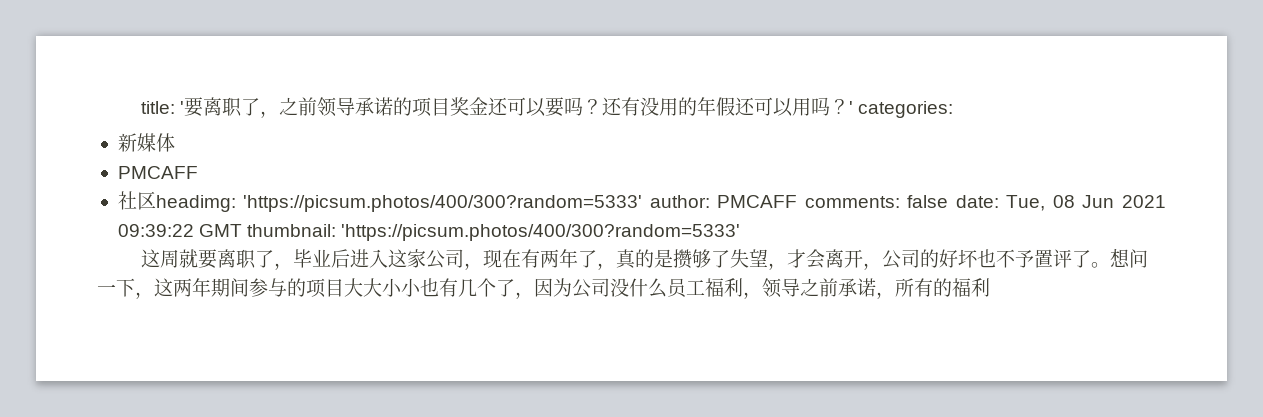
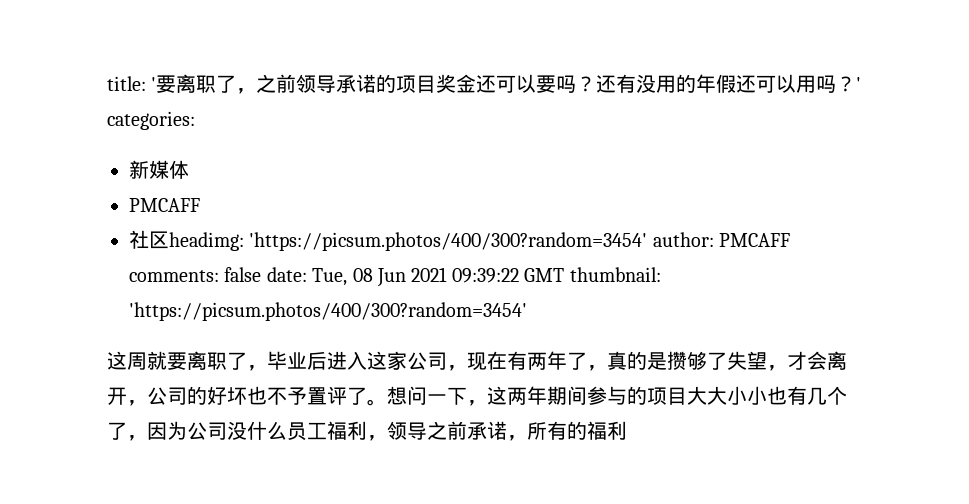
- 社区headimg: 'https://picsum.photos/400/300?random=5333' author: PMCAFF comments: false date: Tue, 08 Jun 2021 09:39:22 GMT thumbnail: 'https://picsum.photos/400/300?random=5333'
+ 社区headimg: 'https://picsum.photos/400/300?random=3454' author: PMCAFF comments: false date: Tue, 08 Jun 2021 09:39:22 GMT thumbnail: 'https://picsum.photos/400/300?random=3454'

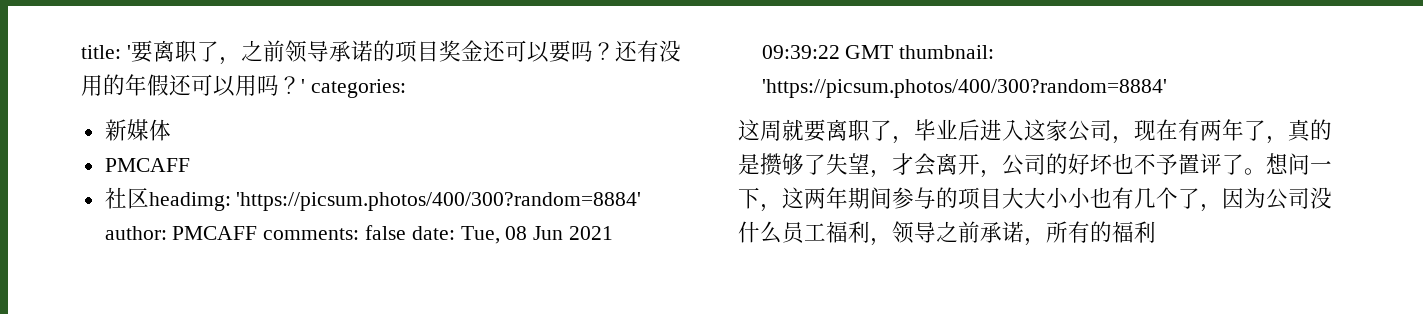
- 社区headimg: 'https://picsum.photos/400/300?random=3454' author: PMCAFF comments: false date: Tue, 08 Jun 2021 09:39:22 GMT thumbnail: 'https://picsum.photos/400/300?random=3454'
+ 社区headimg: 'https://picsum.photos/400/300?random=8884' author: PMCAFF comments: false date: Tue, 08 Jun 2021 09:39:22 GMT thumbnail: 'https://picsum.photos/400/300?random=8884'

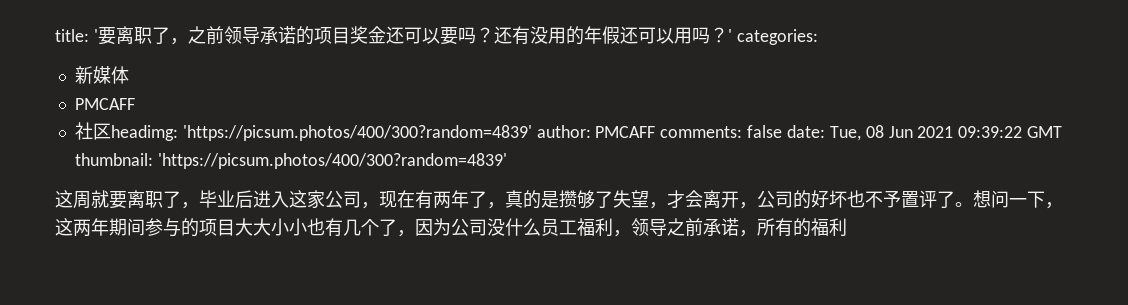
- 社区headimg: 'https://picsum.photos/400/300?random=8884' author: PMCAFF comments: false date: Tue, 08 Jun 2021 09:39:22 GMT thumbnail: 'https://picsum.photos/400/300?random=8884'
+ 社区headimg: 'https://picsum.photos/400/300?random=4839' author: PMCAFF comments: false date: Tue, 08 Jun 2021 09:39:22 GMT thumbnail: 'https://picsum.photos/400/300?random=4839'

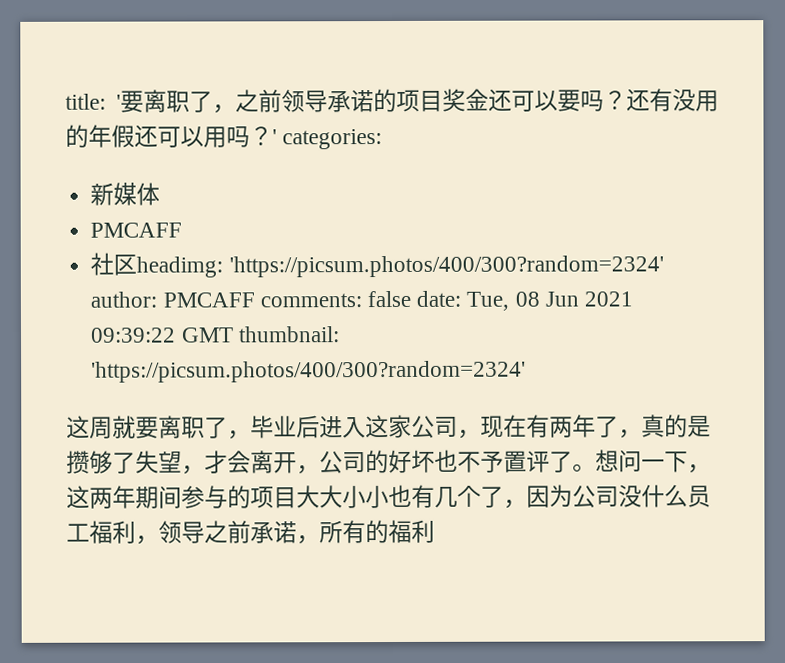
- 社区headimg: 'https://picsum.photos/400/300?random=4839' author: PMCAFF comments: false date: Tue, 08 Jun 2021 09:39:22 GMT thumbnail: 'https://picsum.photos/400/300?random=4839'
+ 社区headimg: 'https://picsum.photos/400/300?random=2324' author: PMCAFF comments: false date: Tue, 08 Jun 2021 09:39:22 GMT thumbnail: 'https://picsum.photos/400/300?random=2324'

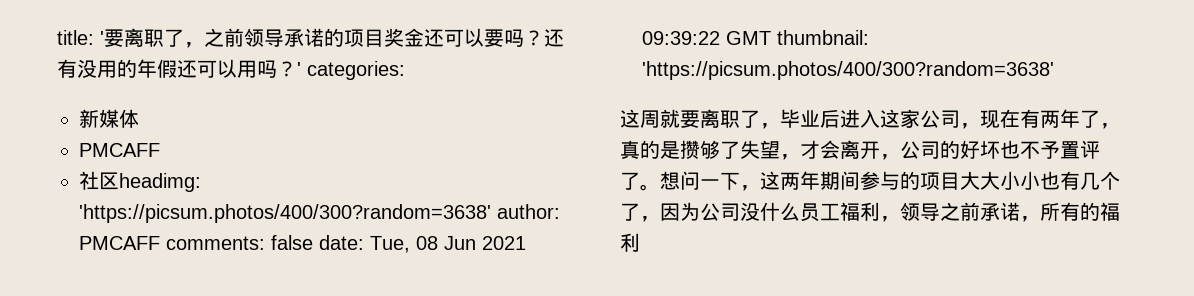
- 社区headimg: 'https://picsum.photos/400/300?random=2324' author: PMCAFF comments: false date: Tue, 08 Jun 2021 09:39:22 GMT thumbnail: 'https://picsum.photos/400/300?random=2324'
+ 社区headimg: 'https://picsum.photos/400/300?random=3638' author: PMCAFF comments: false date: Tue, 08 Jun 2021 09:39:22 GMT thumbnail: 'https://picsum.photos/400/300?random=3638'

